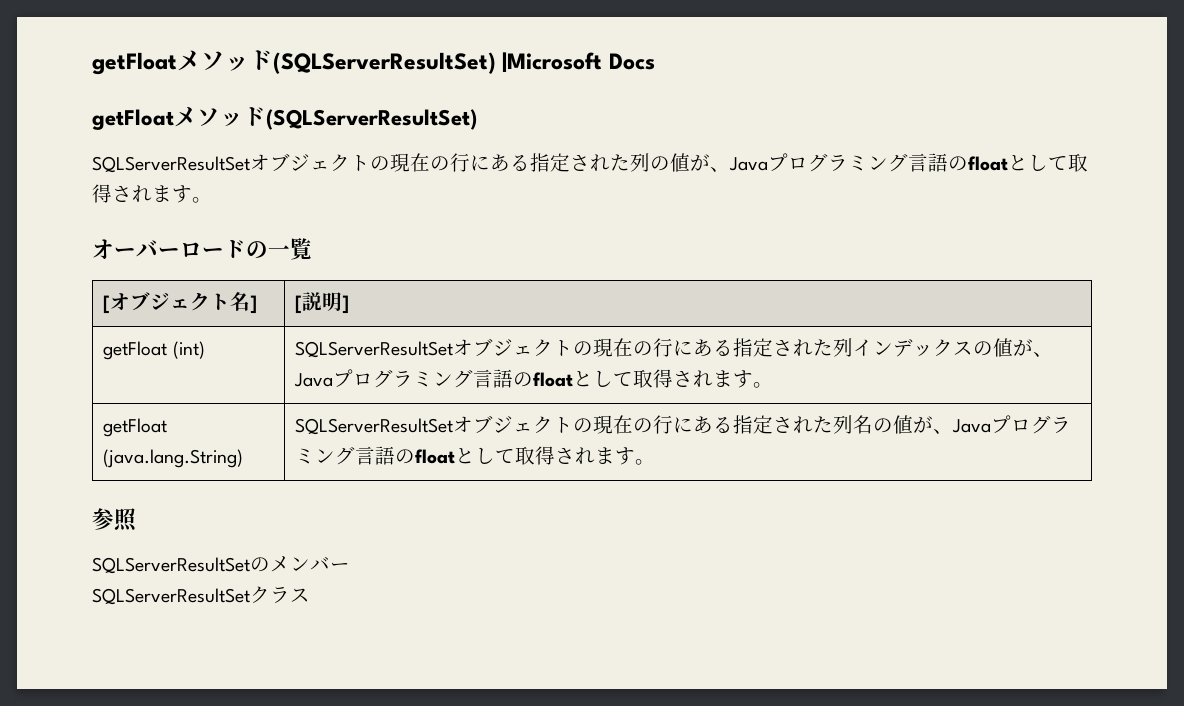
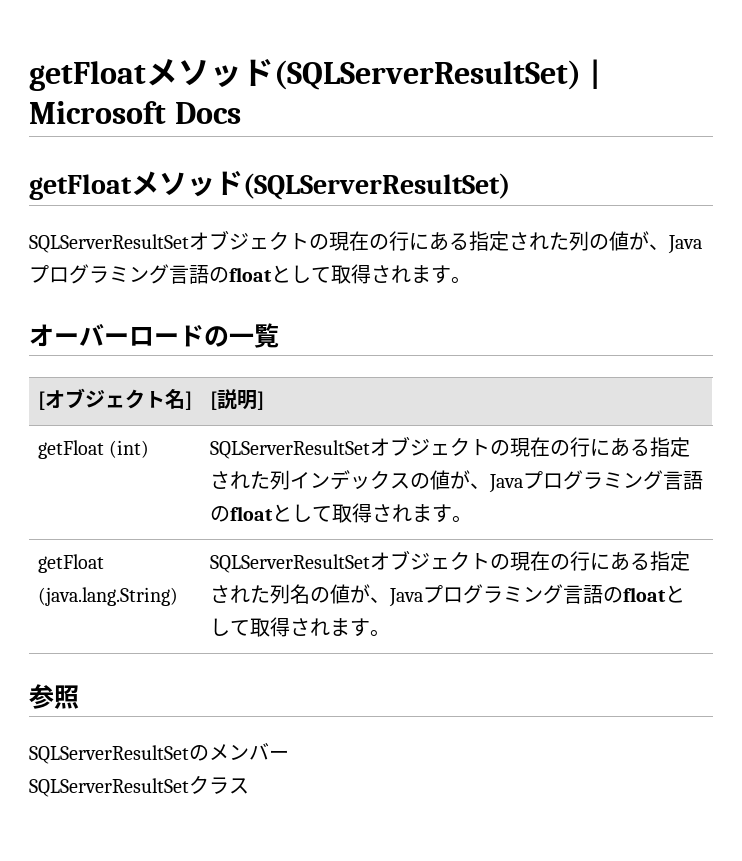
- getFloatメソッド(SQLServerResultSet) |Microsoft Docs
+ getFloatメソッド(SQLServerResultSet) | Microsoft Docs

